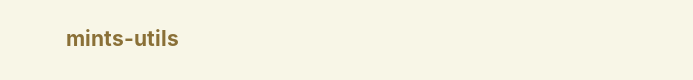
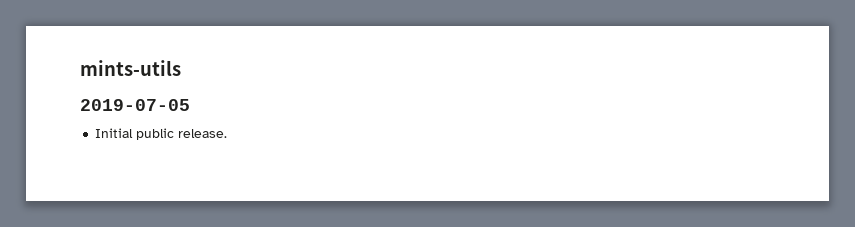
+ 2019-07-05
+ Initial public release.

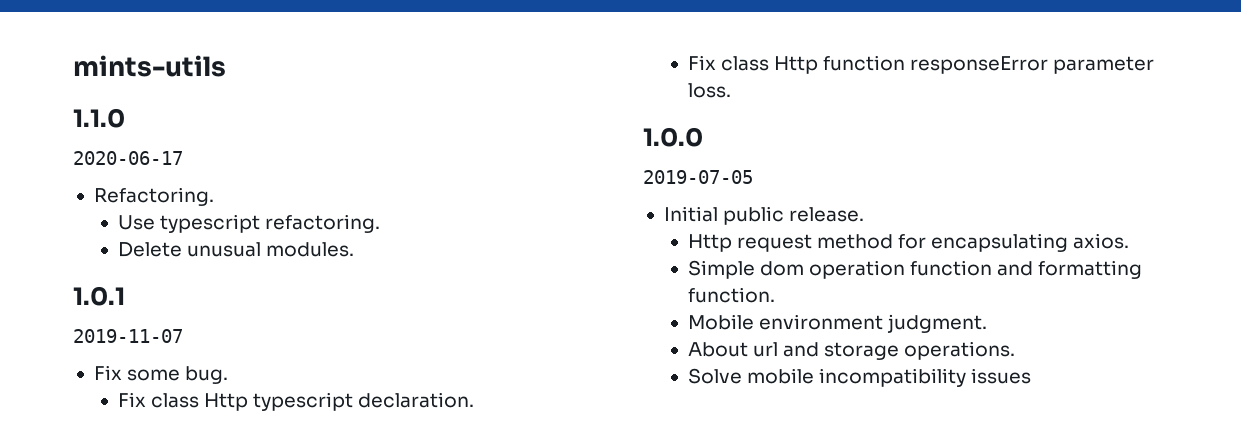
+ 1.1.0
+ 2020-06-17
+ Refactoring.
+ Use typescript refactoring.
+ Delete unusual modules.
+ 1.0.1
+ 2019-11-07
+ Fix some bug.
+ Fix class Http typescript declaration.
+ Fix class Http function responseError parameter loss.
+ 1.0.0
  2019-07-05
  Initial public release.
+ Http request method for encapsulating axios.
+ Simple dom operation function and formatting function.
+ Mobile environment judgment.
+ About url and storage operations.
+ Solve mobile incompatibility issues

